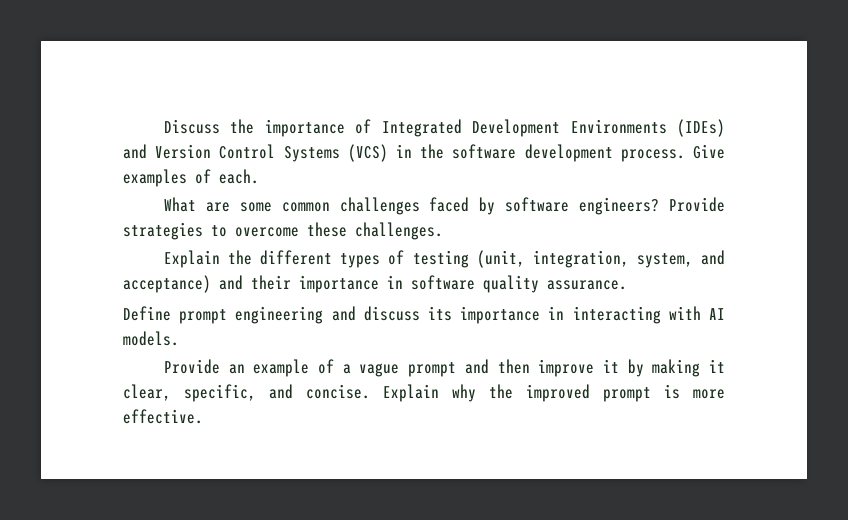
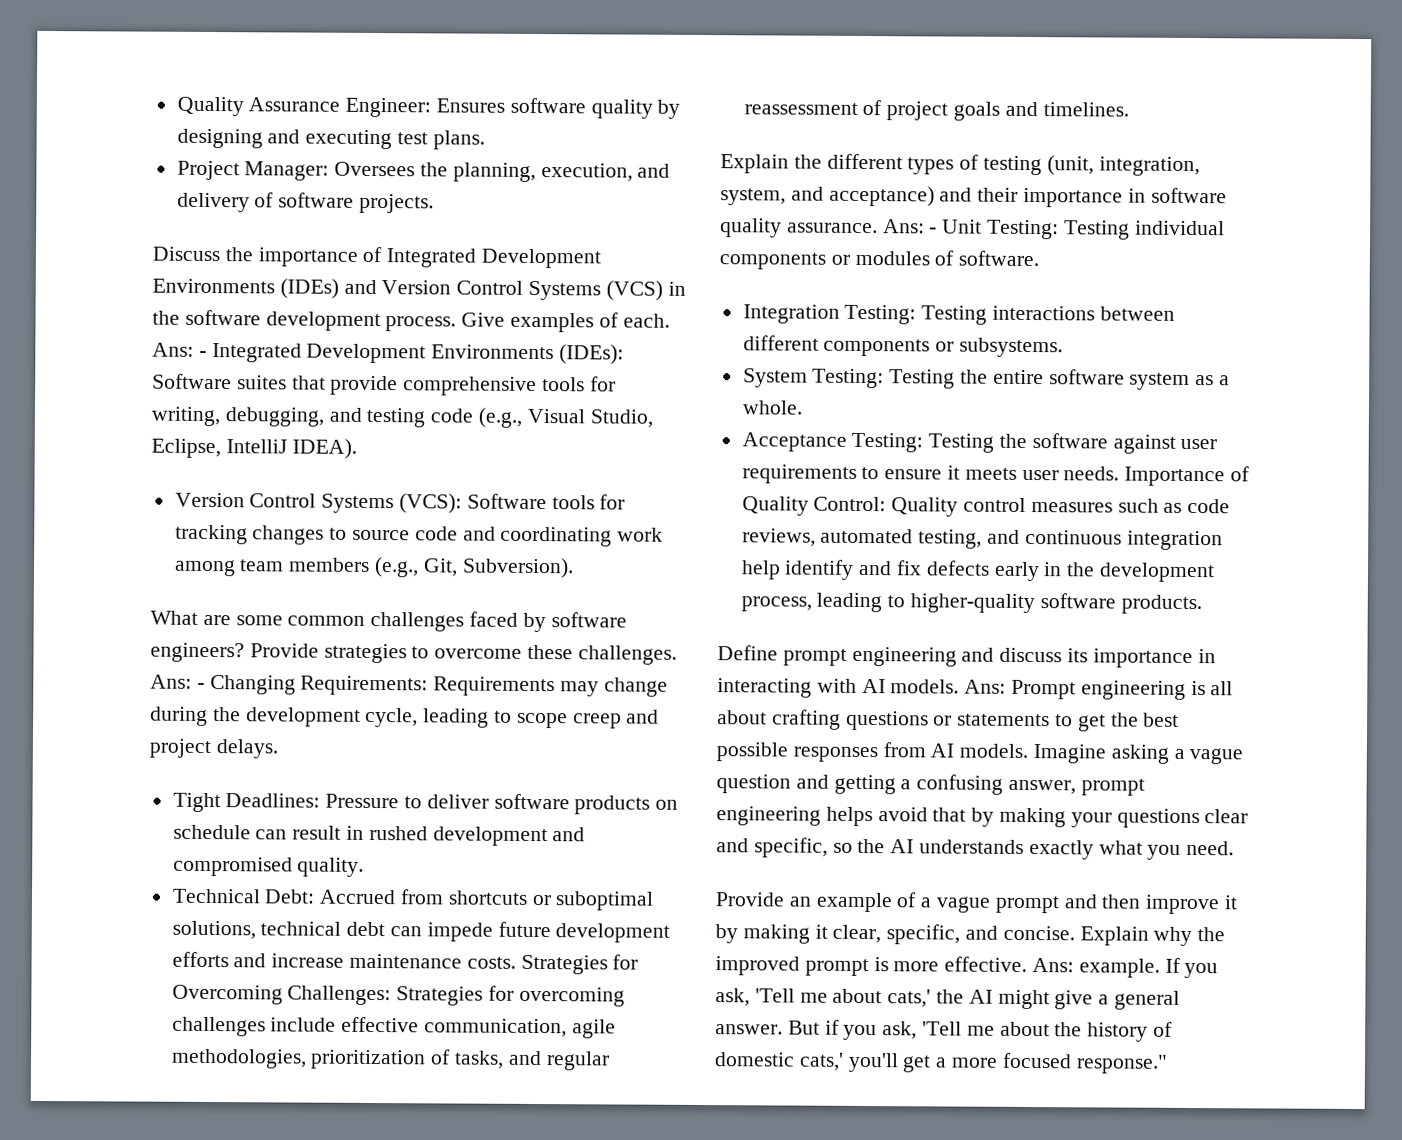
+ Quality Assurance Engineer: Ensures software quality by designing and executing test plans.
+ Project Manager: Oversees the planning, execution, and delivery of software projects.
+ Ans: - Integrated Development Environments (IDEs): Software suites that provide comprehensive tools for writing, debugging, and testing code (e.g., Visual Studio, Eclipse, IntelliJ IDEA).
+ Version Control Systems (VCS): Software tools for tracking changes to source code and coordinating work among team members (e.g., Git, Subversion).
+ Ans: - Changing Requirements: Requirements may change during the development cycle, leading to scope creep and project delays.
+ Tight Deadlines: Pressure to deliver software products on schedule can result in rushed development and compromised quality.
+ Technical Debt: Accrued from shortcuts or suboptimal solutions, technical debt can impede future development efforts and increase maintenance costs. Strategies for Overcoming Challenges: Strategies for overcoming challenges include effective communication, agile methodologies, prioritization of tasks, and regular reassessment of project goals and timelines.
+ Ans: - Unit Testing: Testing individual components or modules of software.
+ Integration Testing: Testing interactions between different components or subsystems.
+ System Testing: Testing the entire software system as a whole.
+ Acceptance Testing: Testing the software against user requirements to ensure it meets user needs. Importance of Quality Control: Quality control measures such as code reviews, automated testing, and continuous integration help identify and fix defects early in the development process, leading to higher-quality software products.
+ Ans: Prompt engineering is all about crafting questions or statements to get the best possible responses from AI models. Imagine asking a vague question and getting a confusing answer, prompt engineering helps avoid that by making your questions clear and specific, so the AI understands exactly what you need.
+ Ans: example. If you ask, 'Tell me about cats,' the AI might give a general answer. But if you ask, 'Tell me about the history of domestic cats,' you'll get a more focused response."

